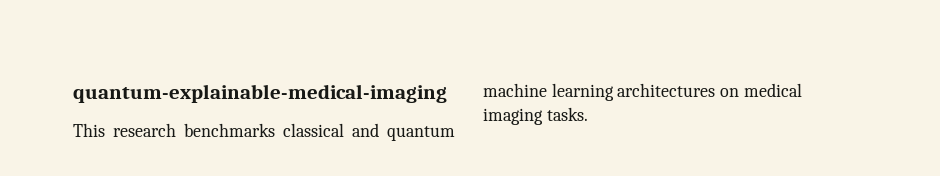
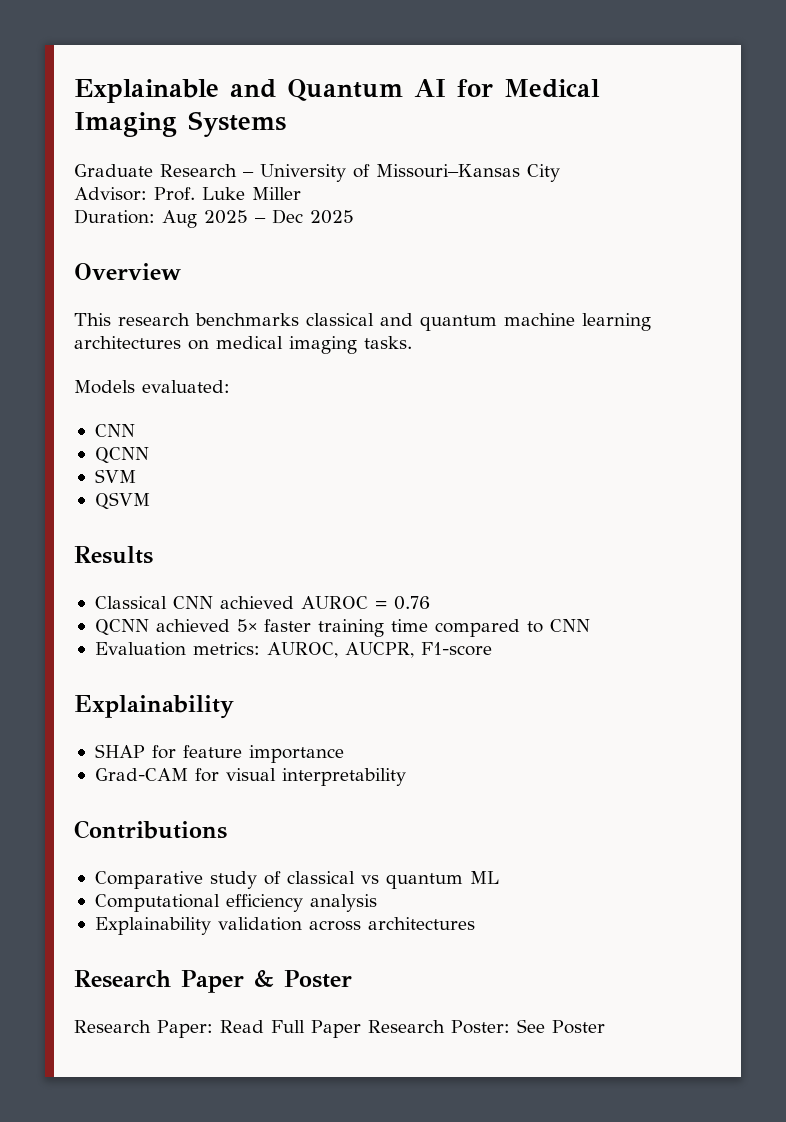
- quantum-explainable-medical-imaging
+ Explainable and Quantum AI for Medical Imaging Systems
+ Graduate Research – University of Missouri–Kansas City
+ Advisor: Prof. Luke Miller
+ Duration: Aug 2025 – Dec 2025
+ Overview
+ Models evaluated:
+ CNN
+ QCNN
+ SVM
+ QSVM
+ Results
+ Classical CNN achieved AUROC = 0.76
+ QCNN achieved 5× faster training time compared to CNN
+ Evaluation metrics: AUROC, AUCPR, F1-score
+ Explainability
+ SHAP for feature importance
+ Grad-CAM for visual interpretability
+ Contributions
+ Comparative study of classical vs quantum ML
+ Computational efficiency analysis
+ Explainability validation across architectures
+ Research Paper & Poster
+ Research Paper: Read Full Paper Research Poster: See Poster

